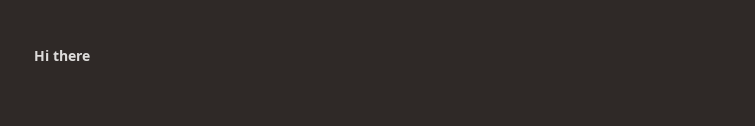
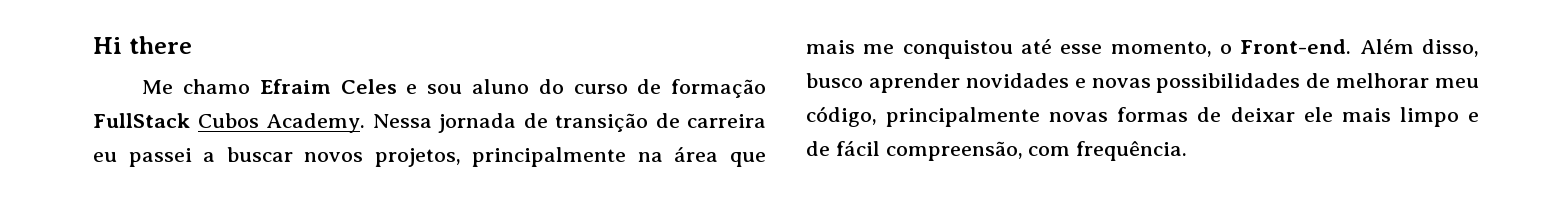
+ Me chamo Efraim Celes e sou aluno do curso de formação FullStack Cubos Academy. Nessa jornada de transição de carreira eu passei a buscar novos projetos, principalmente na área que mais me conquistou até esse momento, o Front-end. Além disso, busco aprender novidades e novas possibilidades de melhorar meu código, principalmente novas formas de deixar ele mais limpo e de fácil compreensão, com frequência.

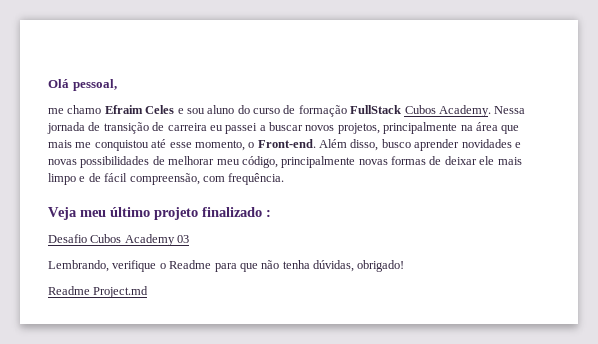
- Hi there
- Me chamo Efraim Celes e sou aluno do curso de formação FullStack Cubos Academy.
+ Olá pessoal,
+ me chamo Efraim Celes e sou aluno do curso de formação FullStack Cubos Academy.
+ Veja meu último projeto finalizado :
+ Desafio Cubos Academy 03
+ Lembrando, verifique o Readme para que não tenha dúvidas, obrigado!
+ Readme Project.md

